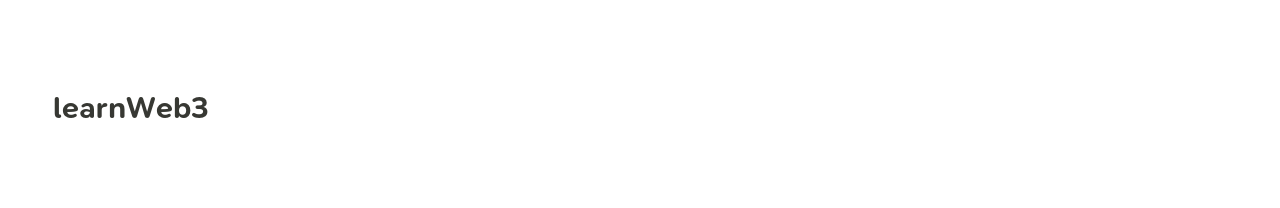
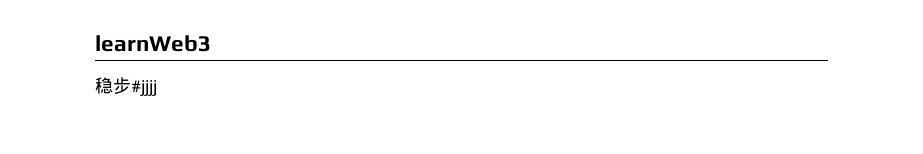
+ 稳步#jjjj

